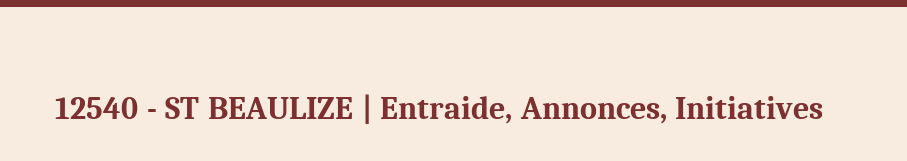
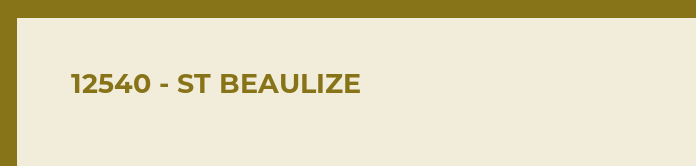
- 12540 - ST BEAULIZE | Entraide, Annonces, Initiatives
+ 12540 - ST BEAULIZE

